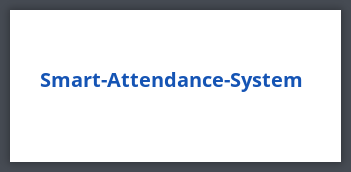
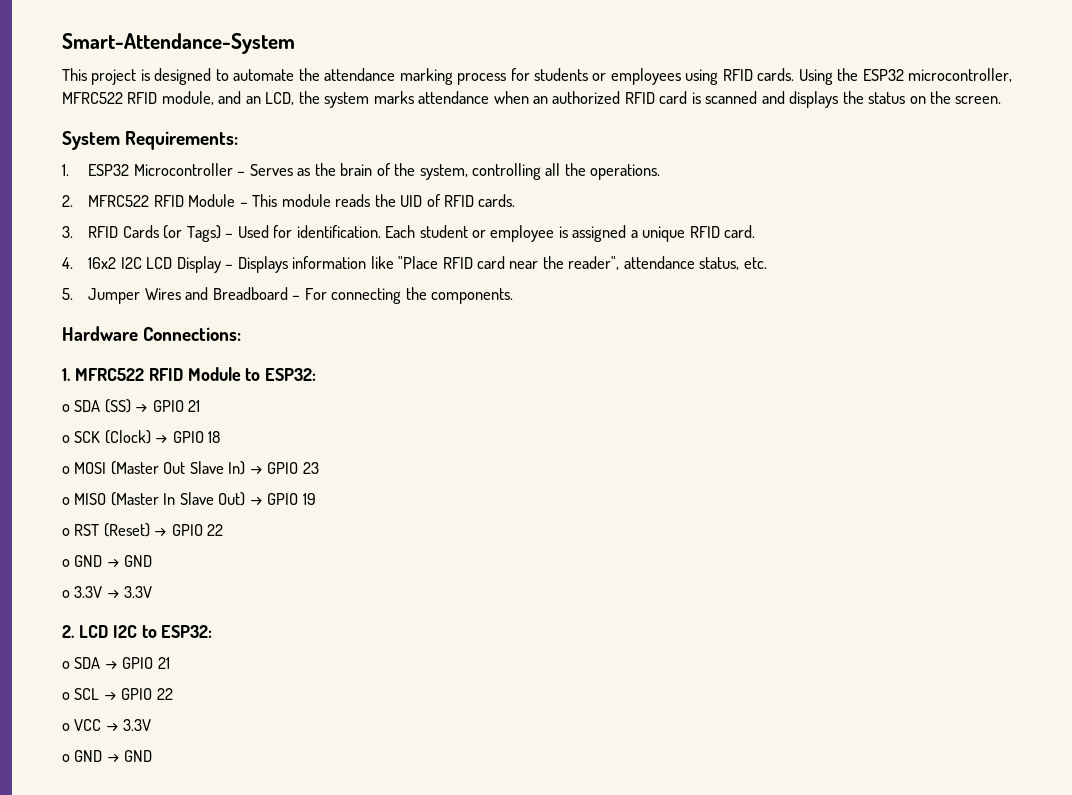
+ This project is designed to automate the attendance marking process for students or employees using RFID cards. Using the ESP32 microcontroller, MFRC522 RFID module, and an LCD, the system marks attendance when an authorized RFID card is scanned and displays the status on the screen.
+ System Requirements:
+ 1. ESP32 Microcontroller – Serves as the brain of the system, controlling all the operations.
+ 2. MFRC522 RFID Module – This module reads the UID of RFID cards.
+ 3. RFID Cards (or Tags) – Used for identification. Each student or employee is assigned a unique RFID card.
+ 4. 16x2 I2C LCD Display – Displays information like "Place RFID card near the reader", attendance status, etc.
+ 5. Jumper Wires and Breadboard – For connecting the components.
+ Hardware Connections:
+ 1. MFRC522 RFID Module to ESP32:
+ o SDA (SS) → GPIO 21
+ o SCK (Clock) → GPIO 18
+ o MOSI (Master Out Slave In) → GPIO 23
+ o MISO (Master In Slave Out) → GPIO 19
+ o RST (Reset) → GPIO 22
+ o GND → GND
+ o 3.3V → 3.3V
+ 2. LCD I2C to ESP32:
+ o SDA → GPIO 21
+ o SCL → GPIO 22
+ o VCC → 3.3V
+ o GND → GND

